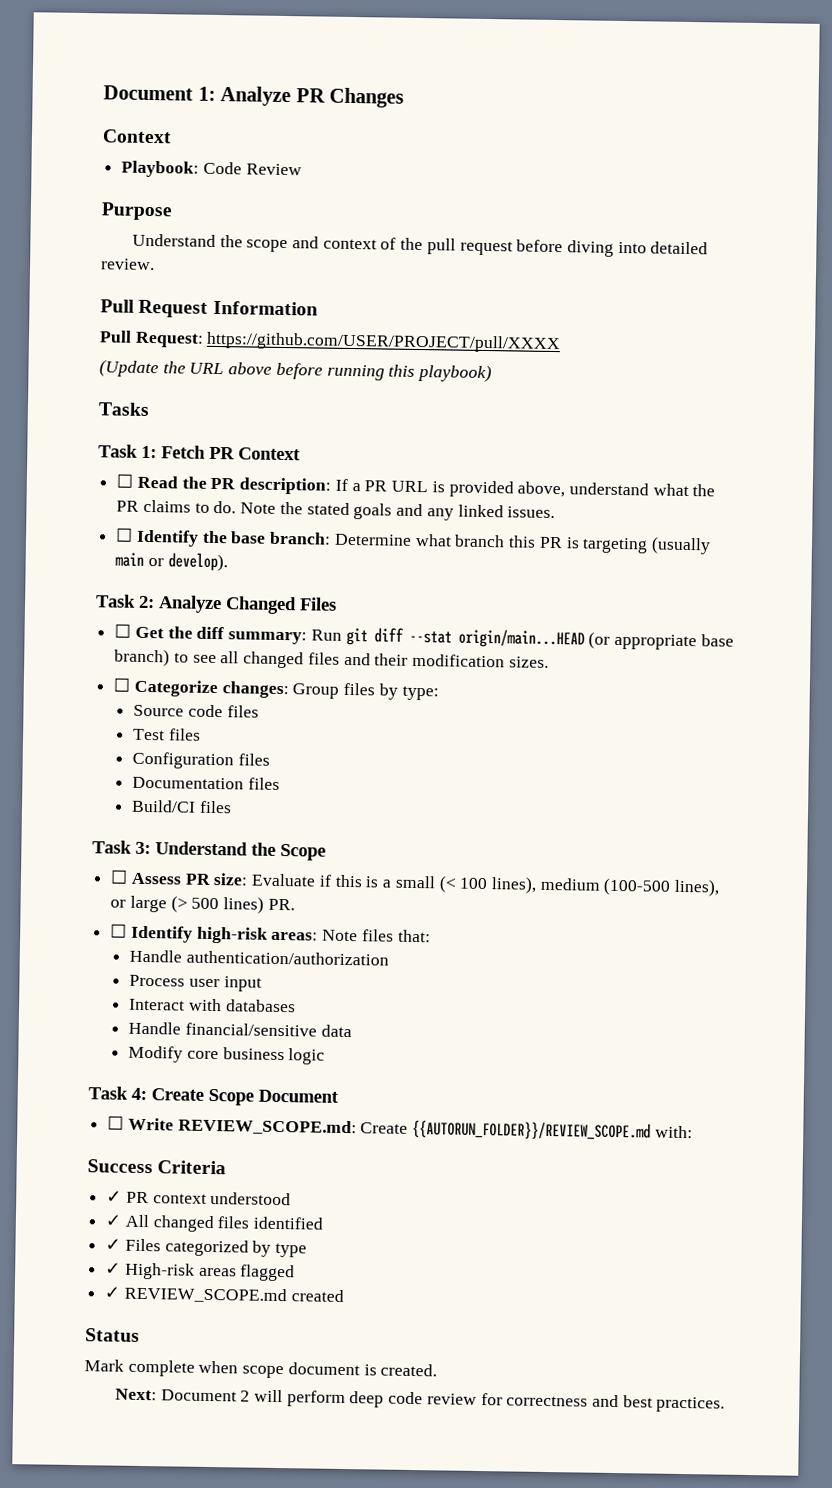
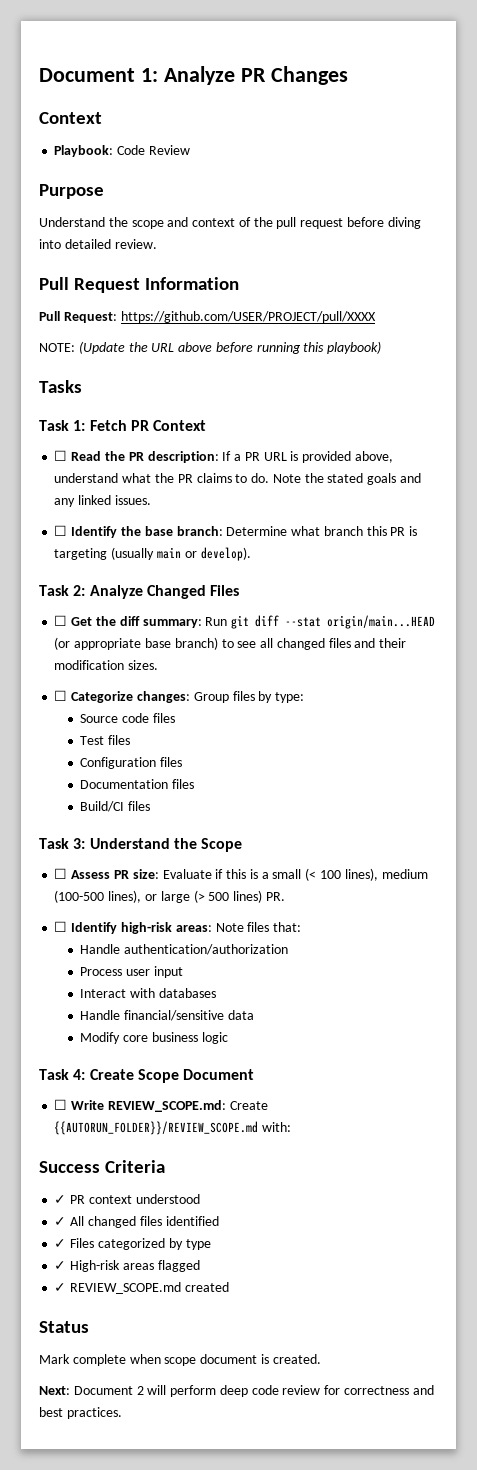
- (Update the URL above before running this playbook)
+ NOTE: (Update the URL above before running this playbook)

